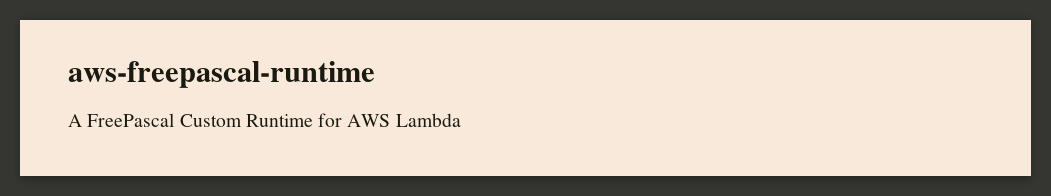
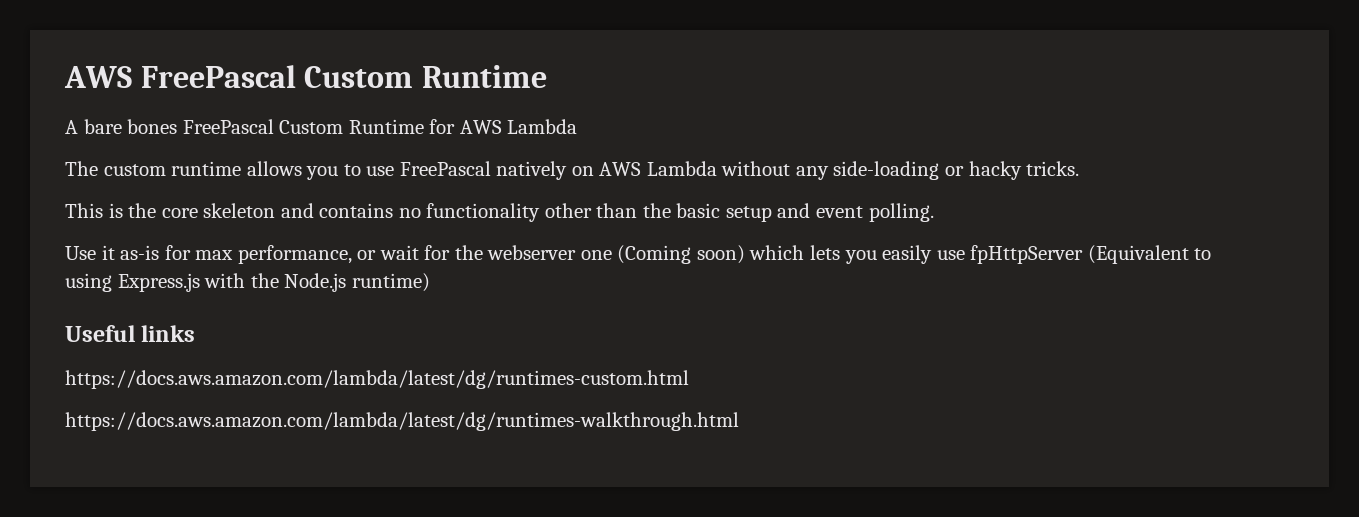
- aws-freepascal-runtime
+ AWS FreePascal Custom Runtime
- A FreePascal Custom Runtime for AWS Lambda
+ A bare bones FreePascal Custom Runtime for AWS Lambda
+ The custom runtime allows you to use FreePascal natively on AWS Lambda without any side-loading or hacky tricks.
+ This is the core skeleton and contains no functionality other than the basic setup and event polling.
+ Use it as-is for max performance, or wait for the webserver one (Coming soon) which lets you easily use fpHttpServer (Equivalent to using Express.js with the Node.js runtime)
+ Useful links
+ https://docs.aws.amazon.com/lambda/latest/dg/runtimes-custom.html
+ https://docs.aws.amazon.com/lambda/latest/dg/runtimes-walkthrough.html

